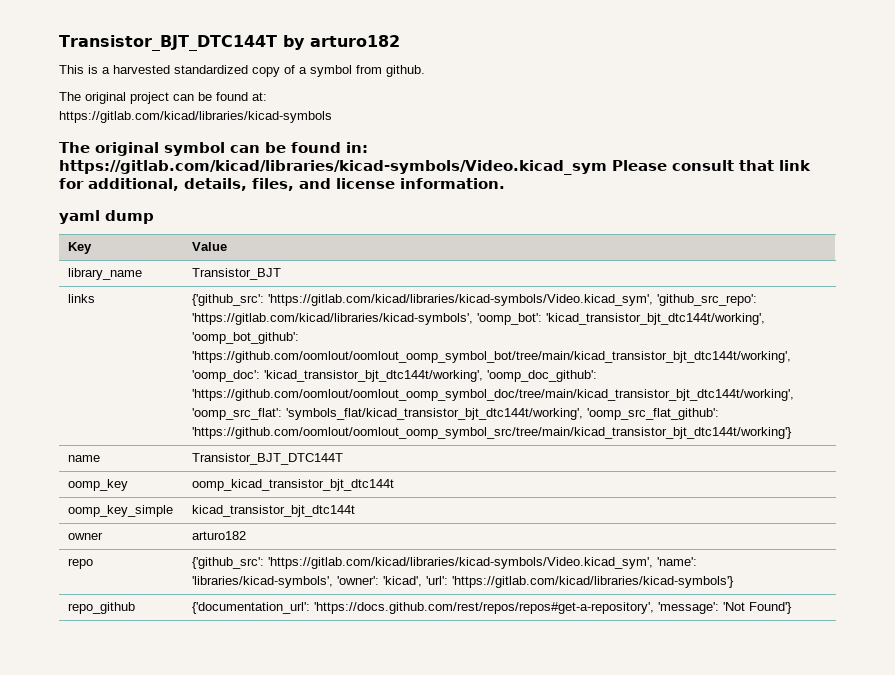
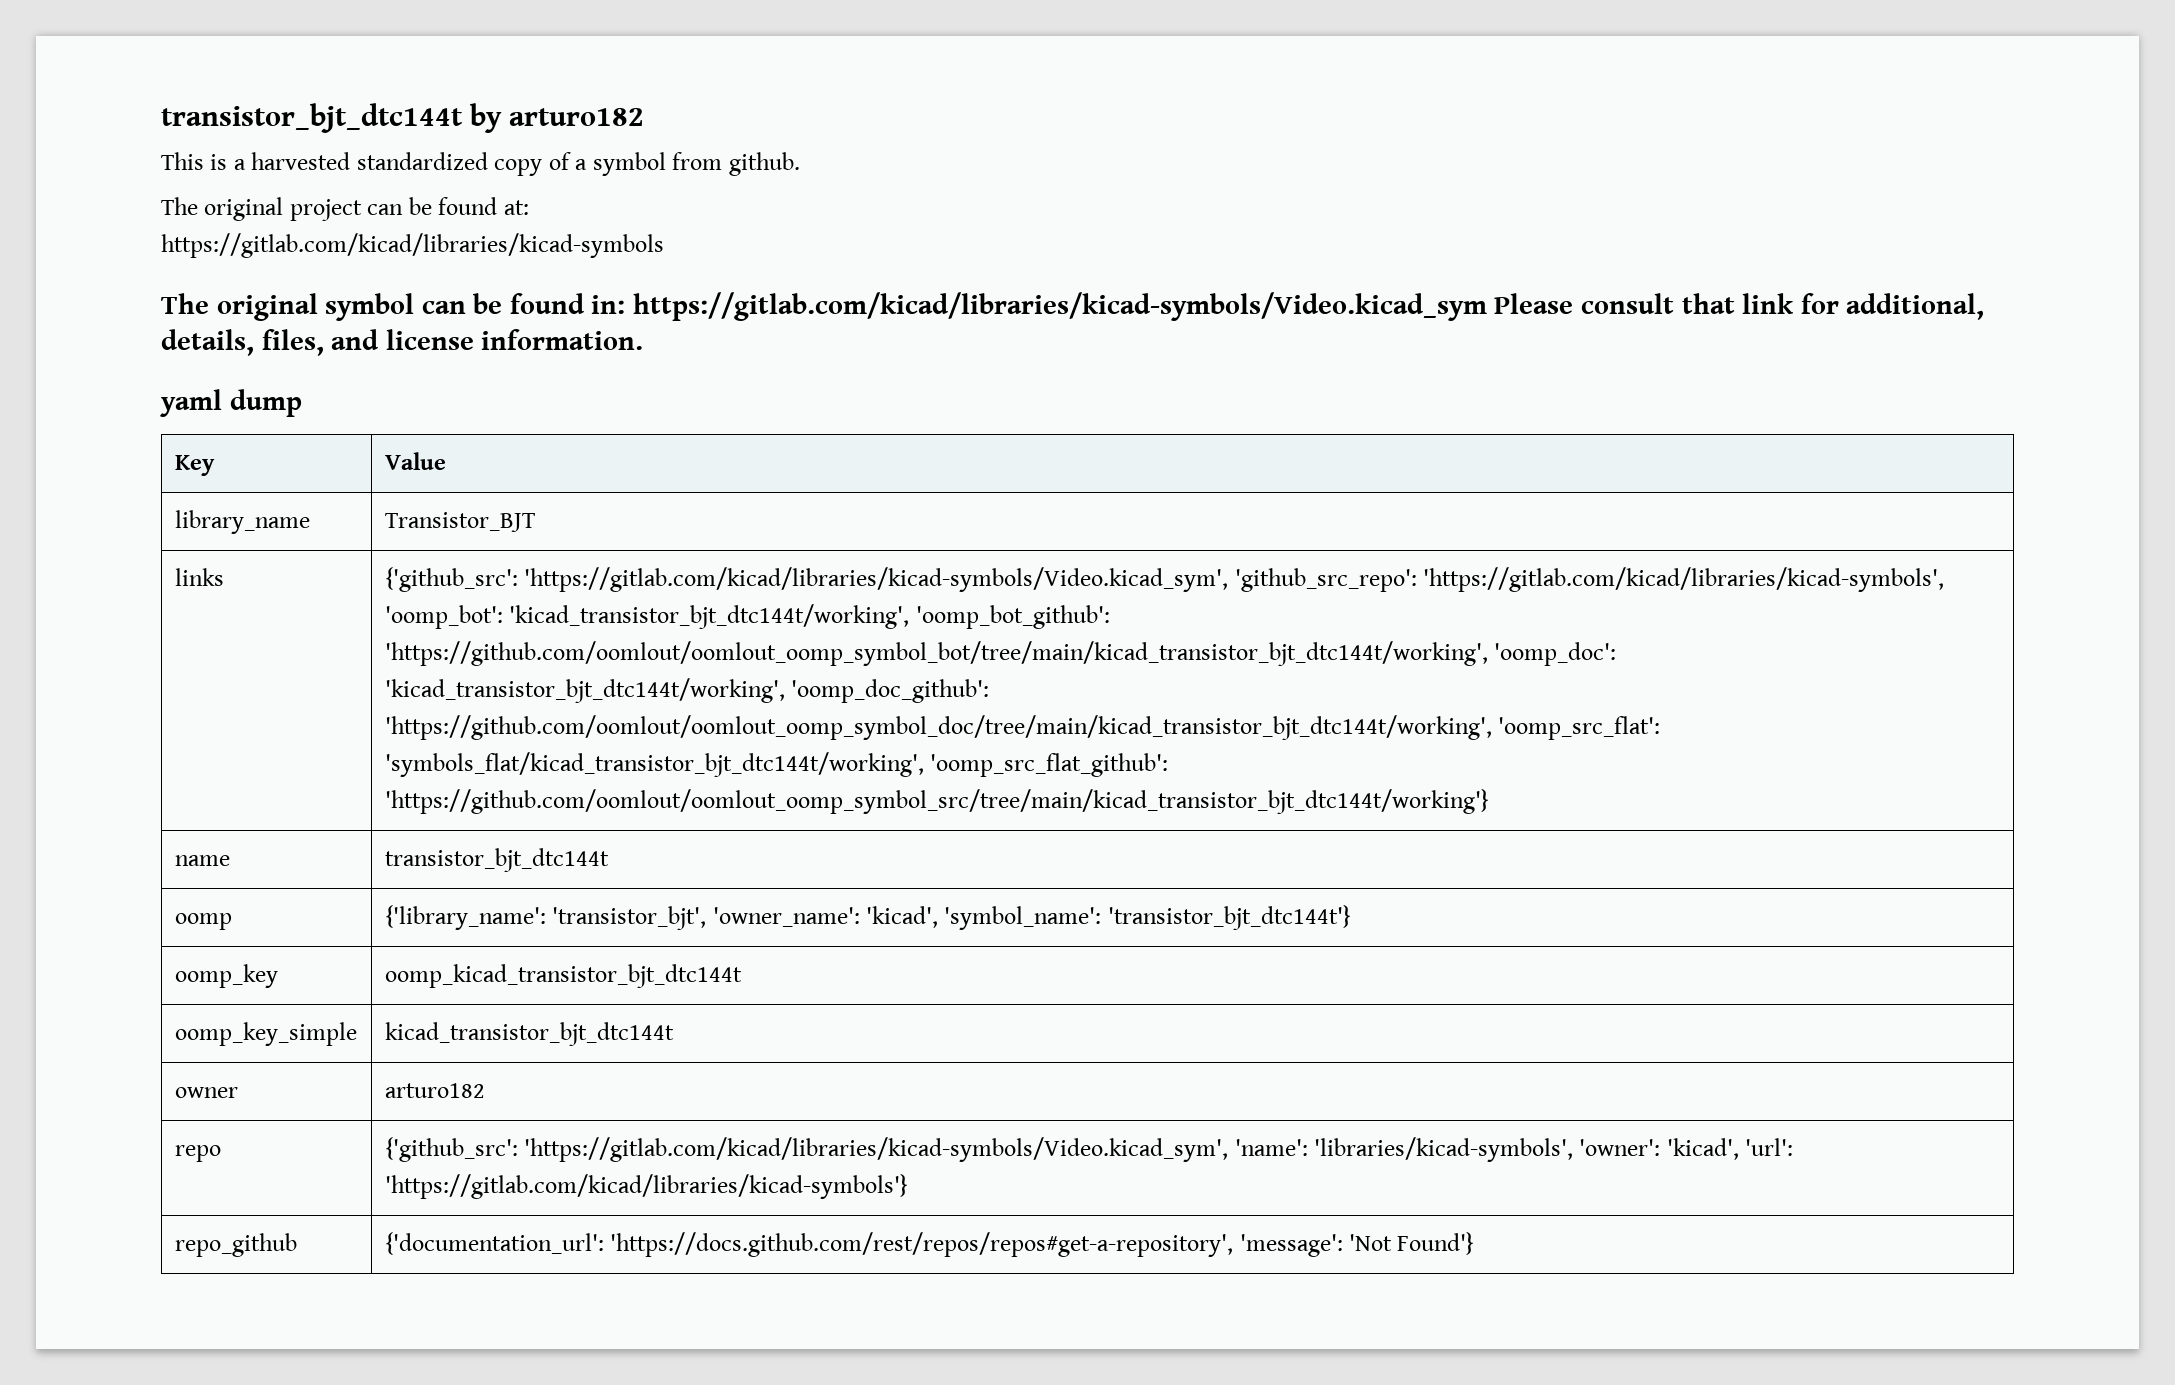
- Transistor_BJT_DTC144T by arturo182
+ transistor_bjt_dtc144t by arturo182
- name | Transistor_BJT_DTC144T
+ name | transistor_bjt_dtc144t
+ oomp | {'library_name': 'transistor_bjt', 'owner_name': 'kicad', 'symbol_name': 'transistor_bjt_dtc144t'}

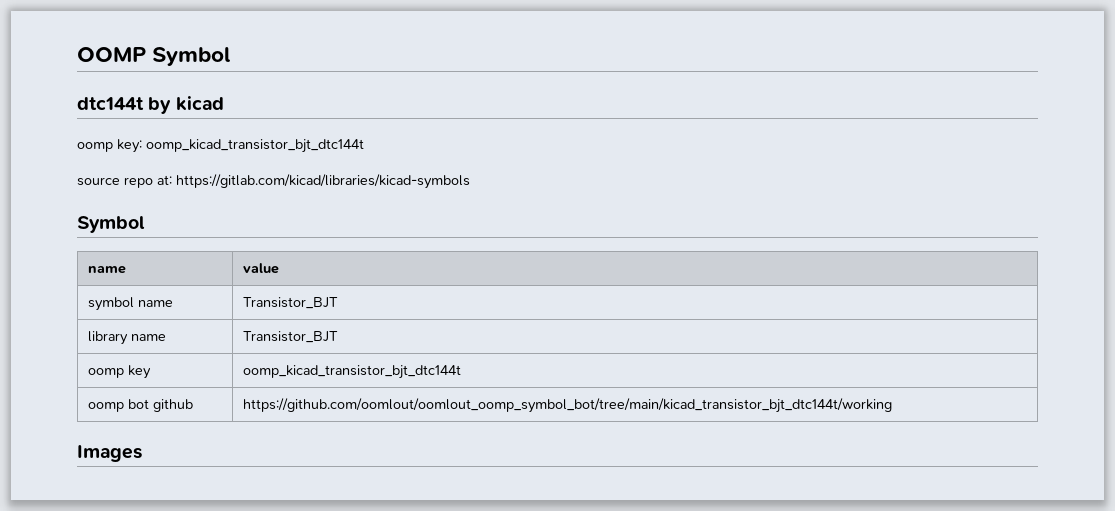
- transistor_bjt_dtc144t by arturo182
- This is a harvested standardized copy of a symbol from github.
- The original project can be found at:
- https://gitlab.com/kicad/libraries/kicad-symbols
- The original symbol can be found in: https://gitlab.com/kicad/libraries/kicad-symbols/Video.kicad_sym Please consult that link for additional, details, files, and license information.
- yaml dump
- Key | Value
- library_name | Transistor_BJT
- links | {'github_src': 'https://gitlab.com/kicad/libraries/kicad-symbols/Video.kicad_sym', 'github_src_repo': 'https://gitlab.com/kicad/libraries/kicad-symbols', 'oomp_bot': 'kicad_transistor_bjt_dtc144t/working', 'oomp_bot_github': 'https://github.com/oomlout/oomlout_oomp_symbol_bot/tree/main/kicad_transistor_bjt_dtc144t/working', 'oomp_doc': 'kicad_transistor_bjt_dtc144t/working', 'oomp_doc_github': 'https://github.com/oomlout/oomlout_oomp_symbol_doc/tree/main/kicad_transistor_bjt_dtc144t/working', 'oomp_src_flat': 'symbols_flat/kicad_transistor_bjt_dtc144t/working', 'oomp_src_flat_github': 'https://github.com/oomlout/oomlout_oomp_symbol_src/tree/main/kicad_transistor_bjt_dtc144t/working'}
- name | transistor_bjt_dtc144t
- oomp | {'library_name': 'transistor_bjt', 'owner_name': 'kicad', 'symbol_name': 'transistor_bjt_dtc144t'}
- oomp_key | oomp_kicad_transistor_bjt_dtc144t
- oomp_key_simple | kicad_transistor_bjt_dtc144t
- owner | arturo182
- repo | {'github_src': 'https://gitlab.com/kicad/libraries/kicad-symbols/Video.kicad_sym', 'name': 'libraries/kicad-symbols', 'owner': 'kicad', 'url': 'https://gitlab.com/kicad/libraries/kicad-symbols'}
- repo_github | {'documentation_url': 'https://docs.github.com/rest/repos/repos#get-a-repository', 'message': 'Not Found'}
+ OOMP Symbol
+ dtc144t by kicad
+ oomp key: oomp_kicad_transistor_bjt_dtc144t
+ source repo at: https://gitlab.com/kicad/libraries/kicad-symbols
+ Symbol
+ name | value
+ symbol name | Transistor_BJT
+ library name | Transistor_BJT
+ oomp key | oomp_kicad_transistor_bjt_dtc144t
+ oomp bot github | https://github.com/oomlout/oomlout_oomp_symbol_bot/tree/main/kicad_transistor_bjt_dtc144t/working
+ Images

